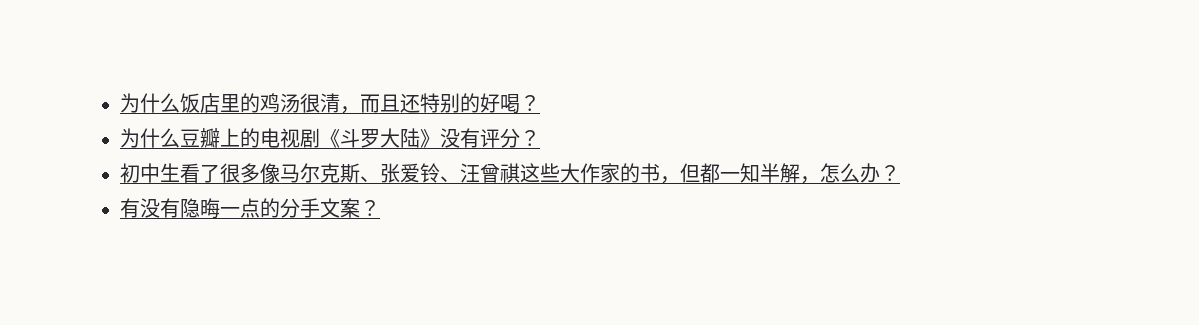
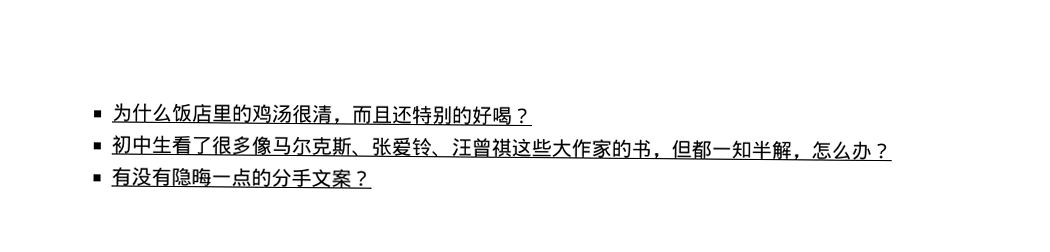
- 为什么豆瓣上的电视剧《斗罗大陆》没有评分？

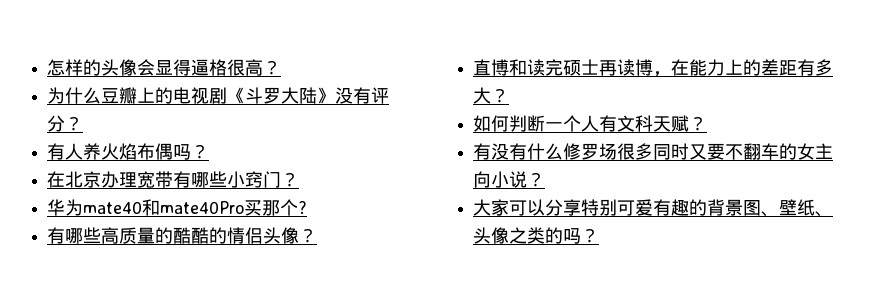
- 为什么饭店里的鸡汤很清，而且还特别的好喝？
- 初中生看了很多像马尔克斯、张爱铃、汪曾祺这些大作家的书，但都一知半解，怎么办？
- 有没有隐晦一点的分手文案？
+ 怎样的头像会显得逼格很高？
+ 为什么豆瓣上的电视剧《斗罗大陆》没有评分？
+ 有人养火焰布偶吗？
+ 在北京办理宽带有哪些小窍门？
+ 华为mate40和mate40Pro买那个?
+ 有哪些高质量的酷酷的情侣头像？
+ 直博和读完硕士再读博，在能力上的差距有多大？
+ 如何判断一个人有文科天赋？
+ 有没有什么修罗场很多同时又要不翻车的女主向小说？
+ 大家可以分享特别可爱有趣的背景图、壁纸、头像之类的吗？

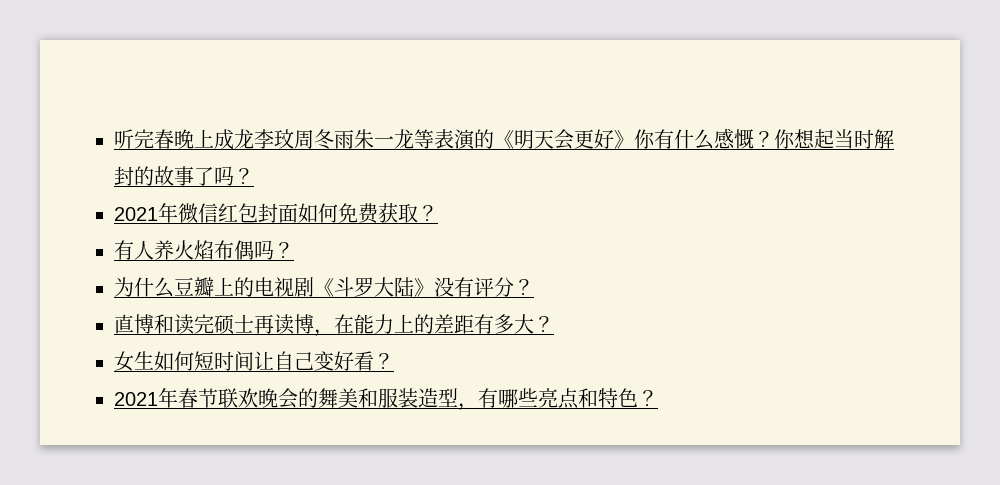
- 怎样的头像会显得逼格很高？
+ 听完春晚上成龙李玟周冬雨朱一龙等表演的《明天会更好》你有什么感慨？你想起当时解封的故事了吗？
+ 2021年微信红包封面如何免费获取？
+ 有人养火焰布偶吗？
- 有人养火焰布偶吗？
- 在北京办理宽带有哪些小窍门？
- 华为mate40和mate40Pro买那个?
- 有哪些高质量的酷酷的情侣头像？
- 如何判断一个人有文科天赋？
- 有没有什么修罗场很多同时又要不翻车的女主向小说？
- 大家可以分享特别可爱有趣的背景图、壁纸、头像之类的吗？
+ 女生如何短时间让自己变好看？
+ 2021年春节联欢晚会的舞美和服装造型，有哪些亮点和特色？

